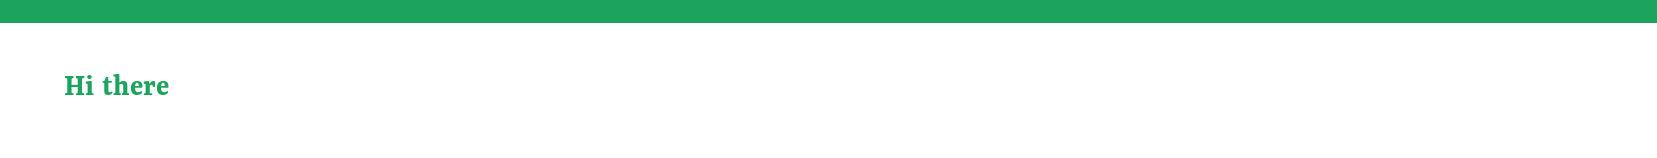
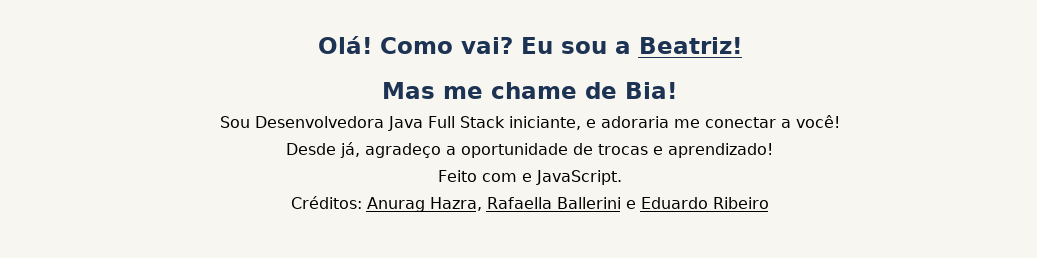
- Hi there
+ Olá! Como vai? Eu sou a Beatriz!
+ Mas me chame de Bia!
+ Sou Desenvolvedora Java Full Stack iniciante, e adoraria me conectar a você!
+ Desde já, agradeço a oportunidade de trocas e aprendizado!
+ Feito com e JavaScript.
+ Créditos: Anurag Hazra, Rafaella Ballerini e Eduardo Ribeiro

